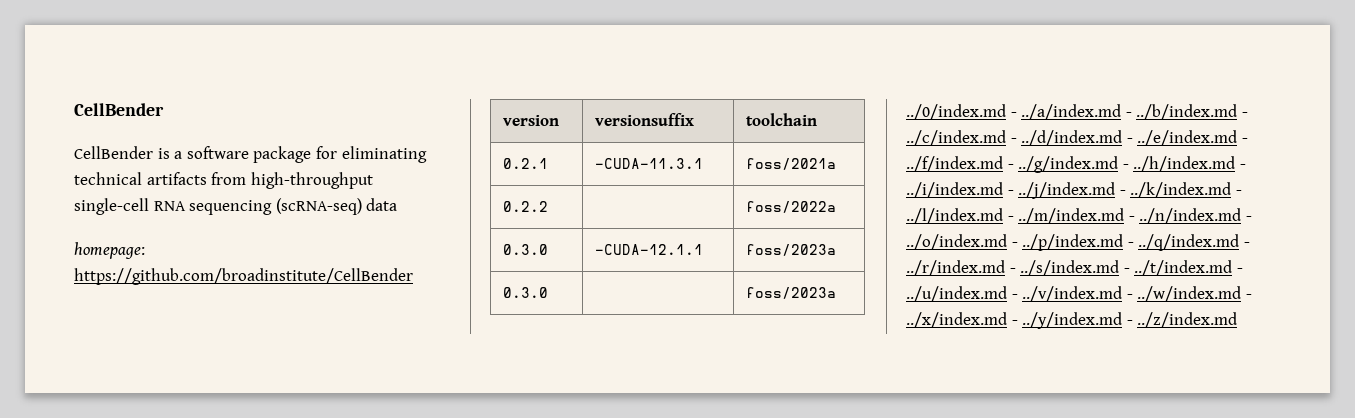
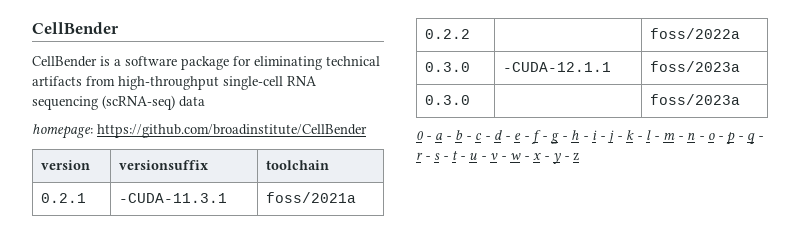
- ../0/index.md - ../a/index.md - ../b/index.md - ../c/index.md - ../d/index.md - ../e/index.md - ../f/index.md - ../g/index.md - ../h/index.md - ../i/index.md - ../j/index.md - ../k/index.md - ../l/index.md - ../m/index.md - ../n/index.md - ../o/index.md - ../p/index.md - ../q/index.md - ../r/index.md - ../s/index.md - ../t/index.md - ../u/index.md - ../v/index.md - ../w/index.md - ../x/index.md - ../y/index.md - ../z/index.md
+ 0 - a - b - c - d - e - f - g - h - i - j - k - l - m - n - o - p - q - r - s - t - u - v - w - x - y - z

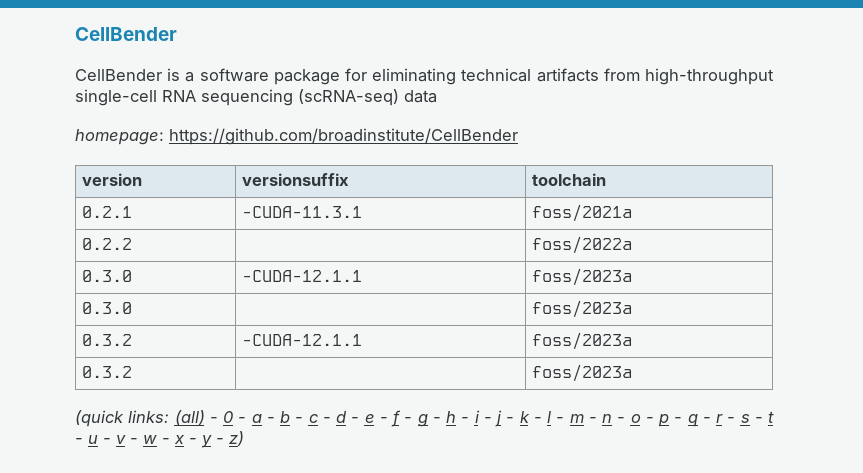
- 0 - a - b - c - d - e - f - g - h - i - j - k - l - m - n - o - p - q - r - s - t - u - v - w - x - y - z
+ 0.3.2 | -CUDA-12.1.1 | foss/2023a
+ 0.3.2 | | foss/2023a
+ (quick links: (all) - 0 - a - b - c - d - e - f - g - h - i - j - k - l - m - n - o - p - q - r - s - t - u - v - w - x - y - z)

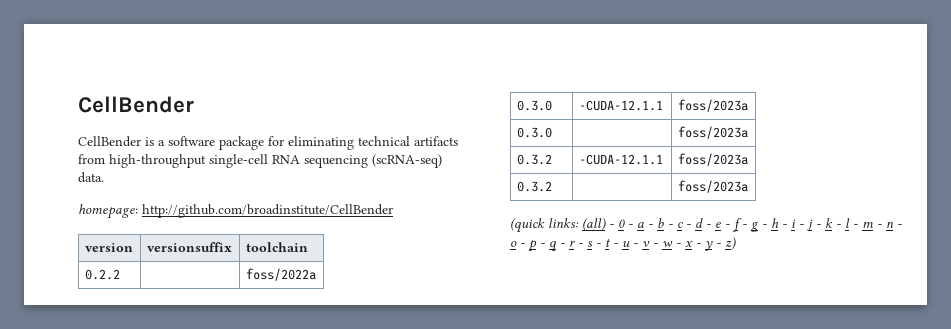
- CellBender is a software package for eliminating technical artifacts from high-throughput single-cell RNA sequencing (scRNA-seq) data
+ CellBender is a software package for eliminating technical artifacts from high-throughput single-cell RNA sequencing (scRNA-seq) data.
- homepage: https://github.com/broadinstitute/CellBender
+ homepage: http://github.com/broadinstitute/CellBender
- 0.2.1 | -CUDA-11.3.1 | foss/2021a

